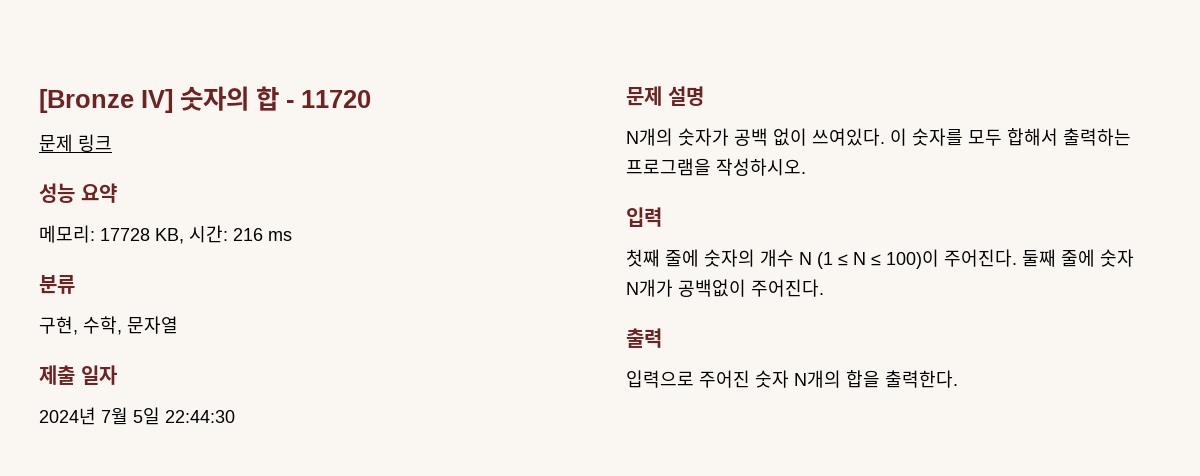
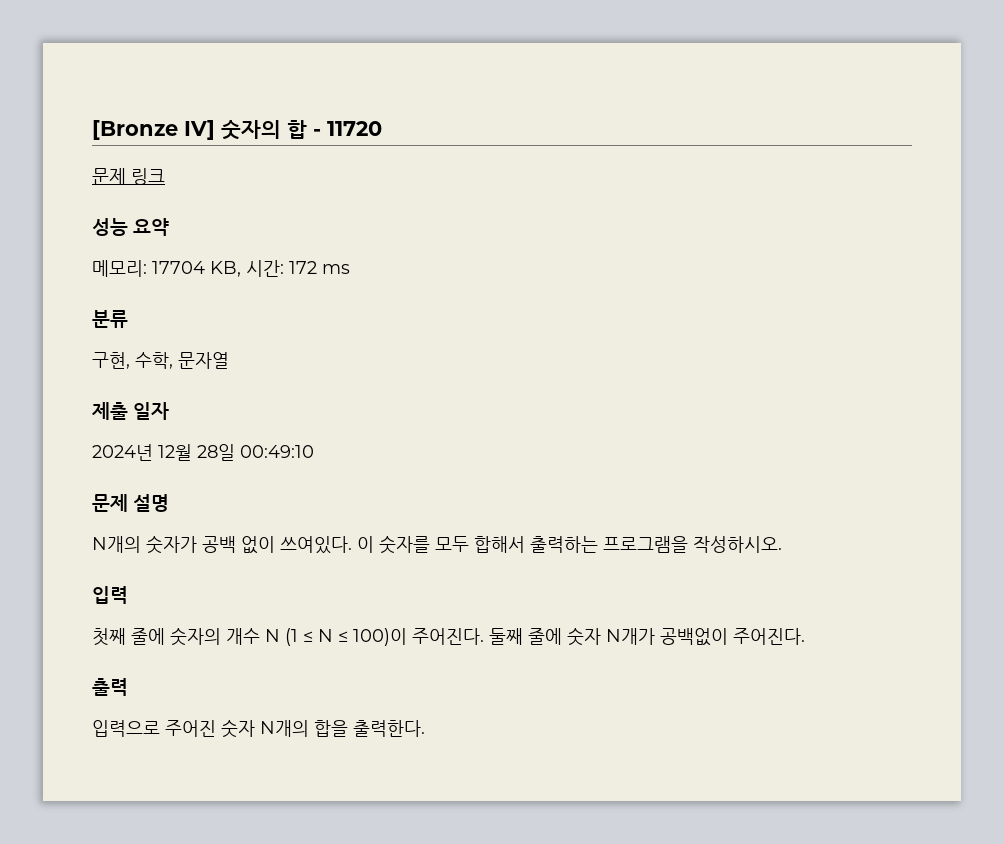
- 메모리: 17728 KB, 시간: 216 ms
+ 메모리: 17704 KB, 시간: 172 ms
- 2024년 7월 5일 22:44:30
+ 2024년 12월 28일 00:49:10

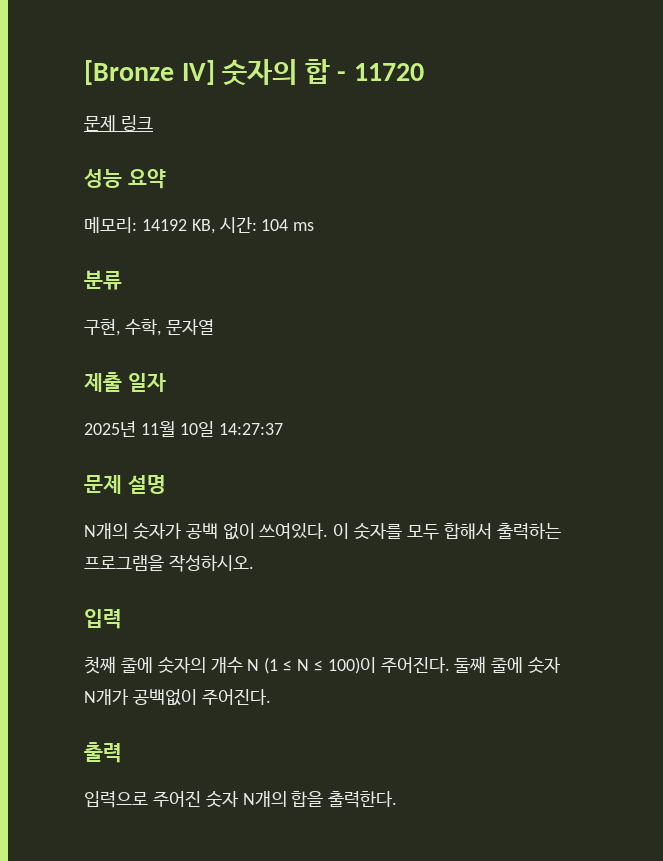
- 메모리: 17704 KB, 시간: 172 ms
+ 메모리: 14192 KB, 시간: 104 ms
- 2024년 12월 28일 00:49:10
+ 2025년 11월 10일 14:27:37

